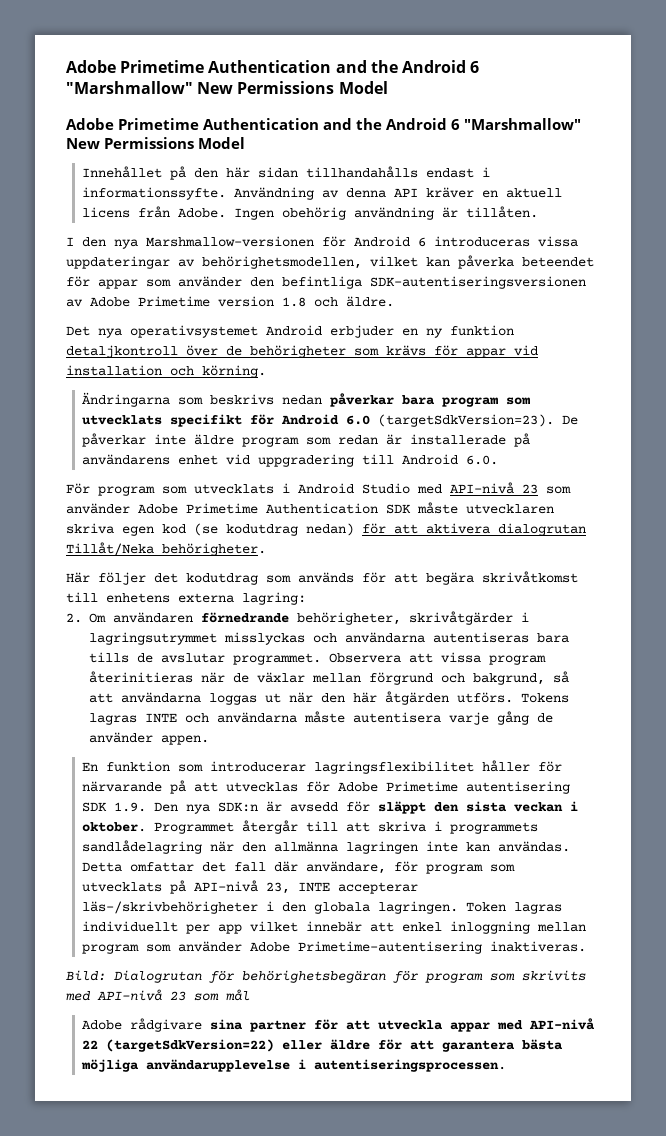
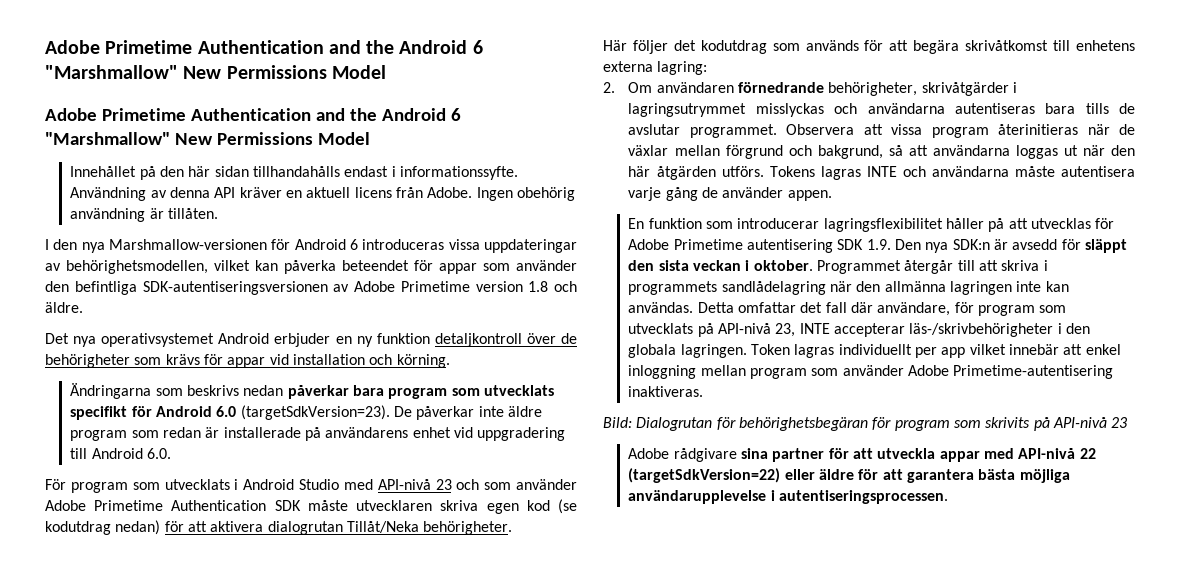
- För program som utvecklats i Android Studio med API-nivå 23 som använder Adobe Primetime Authentication SDK måste utvecklaren skriva egen kod (se kodutdrag nedan) för att aktivera dialogrutan Tillåt/Neka behörigheter.
+ För program som utvecklats i Android Studio med API-nivå 23 och som använder Adobe Primetime Authentication SDK måste utvecklaren skriva egen kod (se kodutdrag nedan) för att aktivera dialogrutan Tillåt/Neka behörigheter.
- En funktion som introducerar lagringsflexibilitet håller för närvarande på att utvecklas för Adobe Primetime autentisering SDK 1.9. Den nya SDK:n är avsedd för släppt den sista veckan i oktober.
+ En funktion som introducerar lagringsflexibilitet håller på att utvecklas för Adobe Primetime autentisering SDK 1.9. Den nya SDK:n är avsedd för släppt den sista veckan i oktober.
- Bild: Dialogrutan för behörighetsbegäran för program som skrivits med API-nivå 23 som mål
+ Bild: Dialogrutan för behörighetsbegäran för program som skrivits på API-nivå 23

